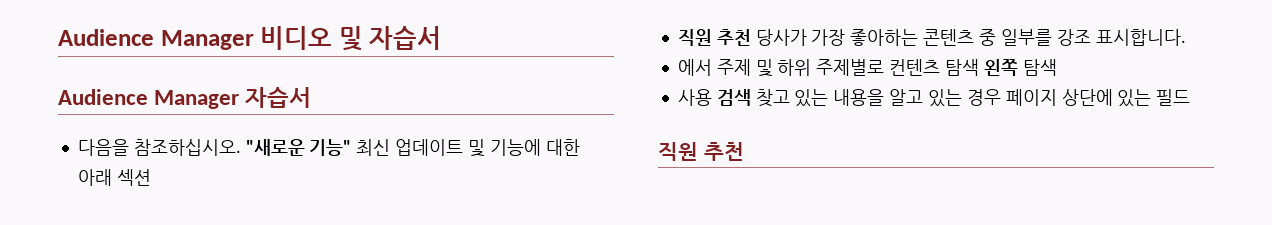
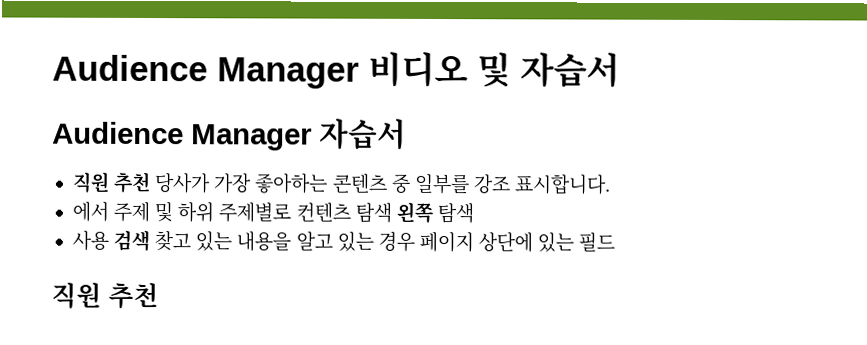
- 다음을 참조하십시오. "새로운 기능" 최신 업데이트 및 기능에 대한 아래 섹션

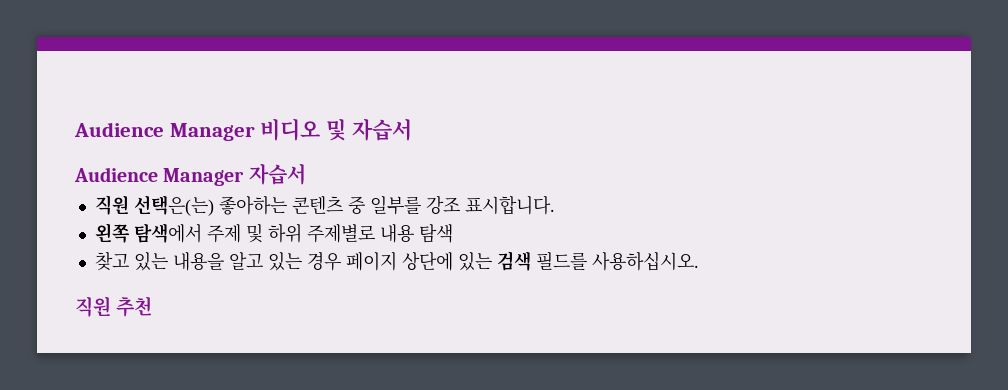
- 직원 추천 당사가 가장 좋아하는 콘텐츠 중 일부를 강조 표시합니다.
+ 직원 선택은(는) 좋아하는 콘텐츠 중 일부를 강조 표시합니다.
- 에서 주제 및 하위 주제별로 컨텐츠 탐색 왼쪽 탐색
+ 왼쪽 탐색에서 주제 및 하위 주제별로 내용 탐색
- 사용 검색 찾고 있는 내용을 알고 있는 경우 페이지 상단에 있는 필드
+ 찾고 있는 내용을 알고 있는 경우 페이지 상단에 있는 검색 필드를 사용하십시오.

